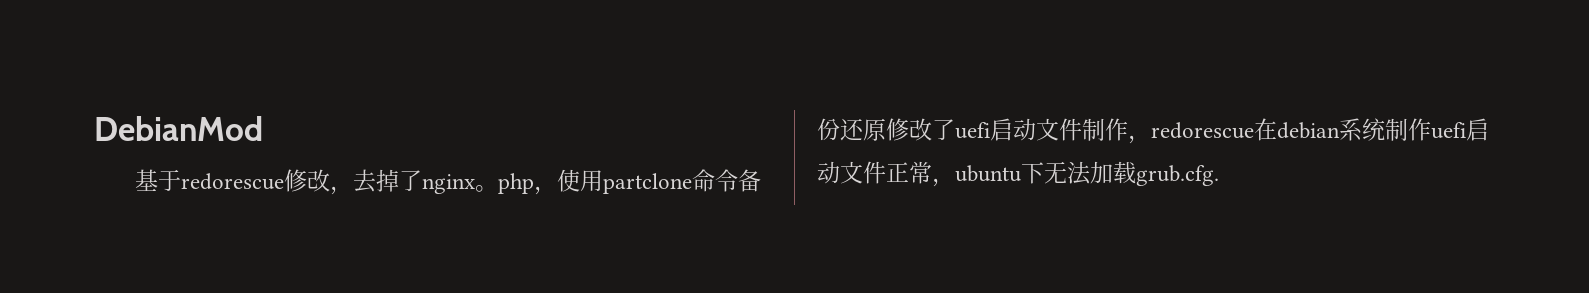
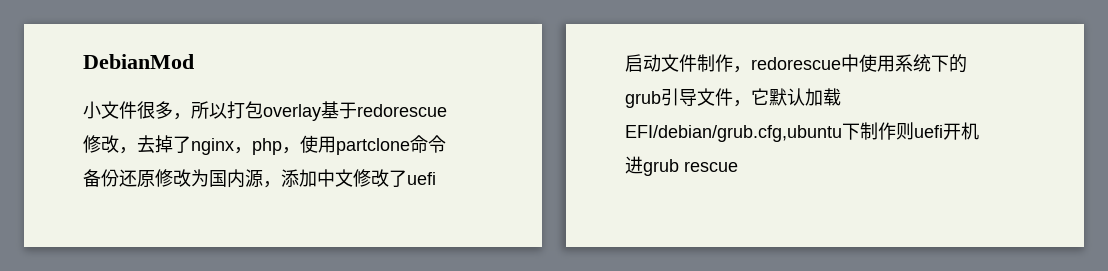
- 基于redorescue修改，去掉了nginx。php，使用partclone命令备份还原修改了uefi启动文件制作，redorescue在debian系统制作uefi启动文件正常，ubuntu下无法加载grub.cfg.
+ 小文件很多，所以打包overlay基于redorescue修改，去掉了nginx，php，使用partclone命令备份还原修改为国内源，添加中文修改了uefi启动文件制作，redorescue中使用系统下的grub引导文件，它默认加载EFI/debian/grub.cfg,ubuntu下制作则uefi开机进grub rescue

